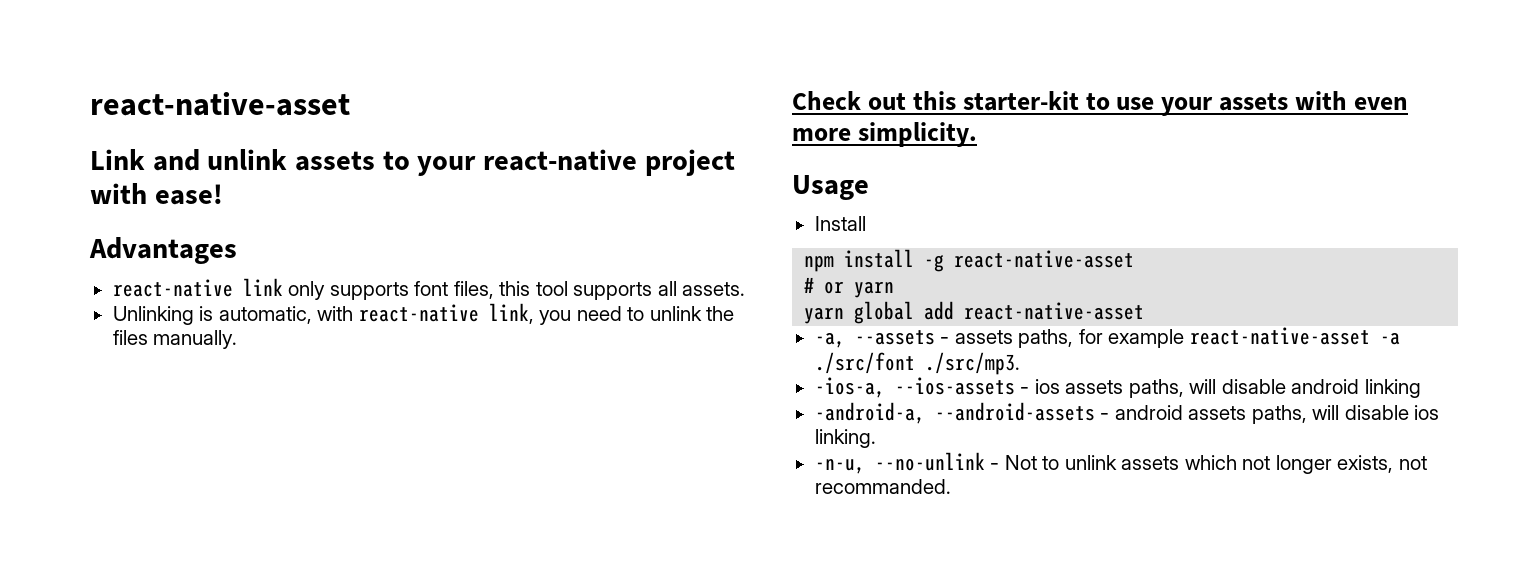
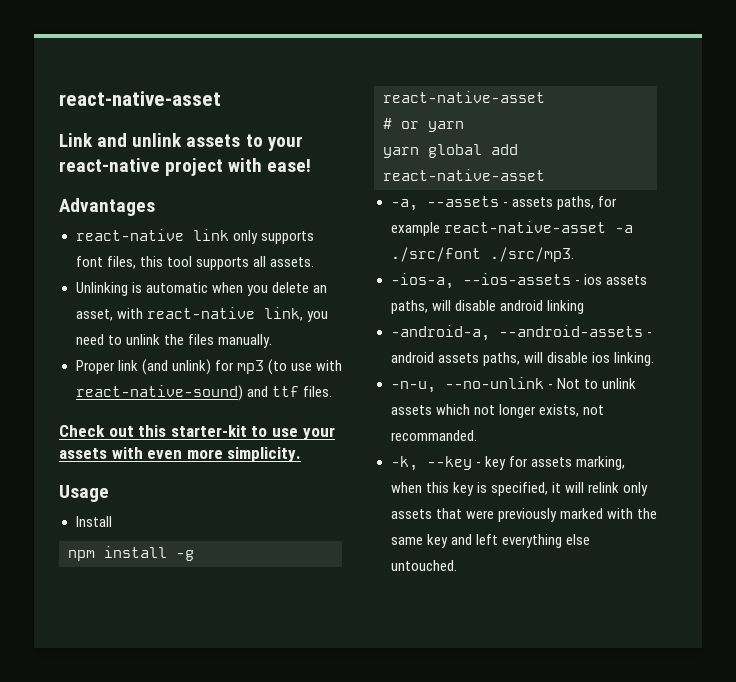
- Unlinking is automatic, with react-native link, you need to unlink the files manually.
+ Unlinking is automatic when you delete an asset, with react-native link, you need to unlink the files manually.
+ Proper link (and unlink) for mp3 (to use with react-native-sound) and ttf files.
+ -k, --key - key for assets marking, when this key is specified, it will relink only assets that were previously marked with the same key and left everything else untouched.

